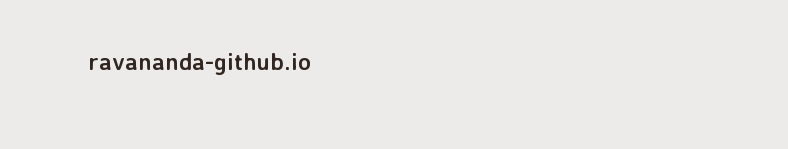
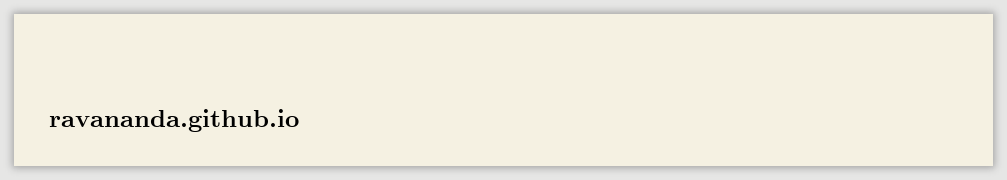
- ravananda-github.io
+ ravananda.github.io

